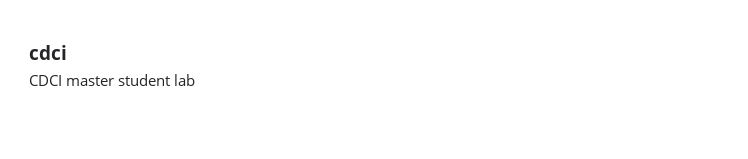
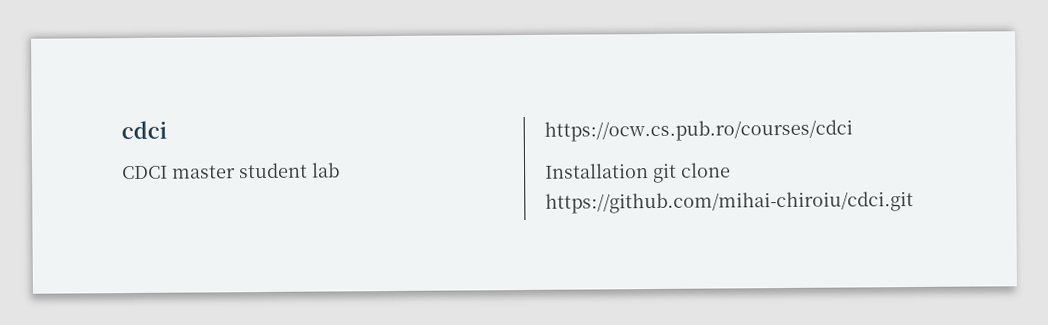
- CDCI master student lab
+ CDCI master student lab https://ocw.cs.pub.ro/courses/cdci
+ Installation git clone https://github.com/mihai-chiroiu/cdci.git

